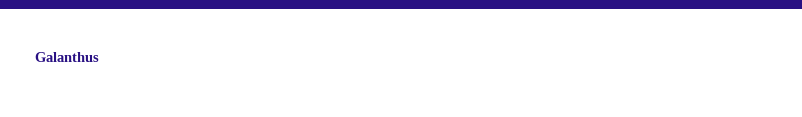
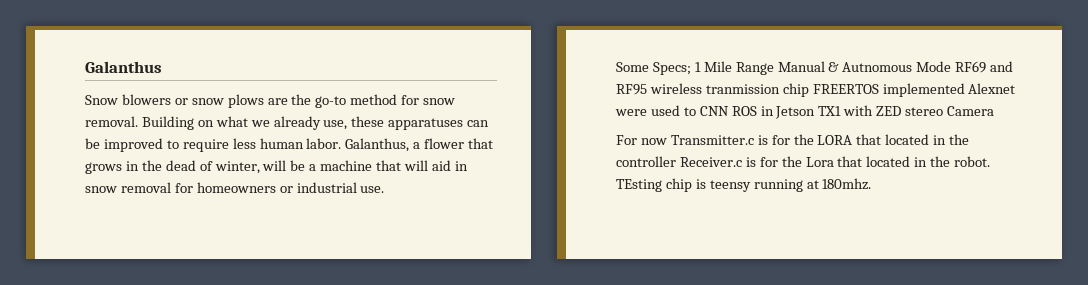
+ Snow blowers or snow plows are the go-to method for snow removal. Building on what we already use, these apparatuses can be improved to require less human labor. Galanthus, a flower that grows in the dead of winter, will be a machine that will aid in snow removal for homeowners or industrial use.
+ Some Specs; 1 Mile Range Manual & Autnomous Mode RF69 and RF95 wireless tranmission chip FREERTOS implemented Alexnet were used to CNN ROS in Jetson TX1 with ZED stereo Camera
+ For now Transmitter.c is for the LORA that located in the controller Receiver.c is for the Lora that located in the robot. TEsting chip is teensy running at 180mhz.

